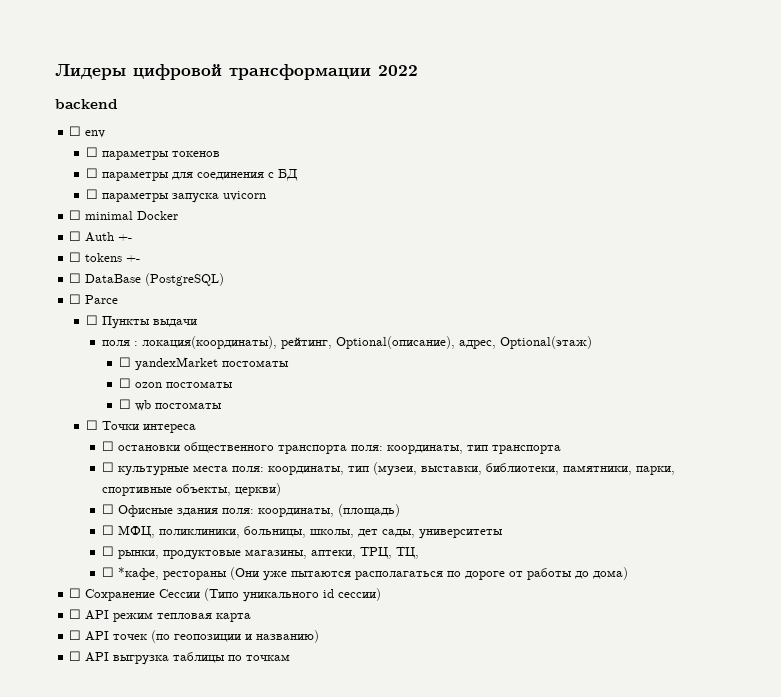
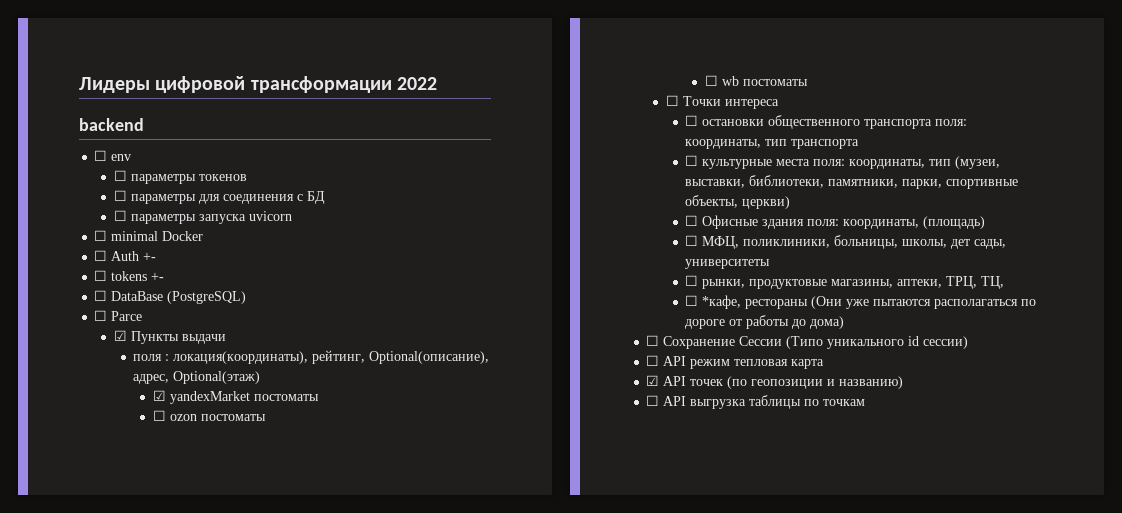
- ☐ Пункты выдачи
+ ☑ Пункты выдачи
- ☐ yandexMarket постоматы
+ ☑ yandexMarket постоматы
- ☐ API точек (по геопозиции и названию)
+ ☑ API точек (по геопозиции и названию)

